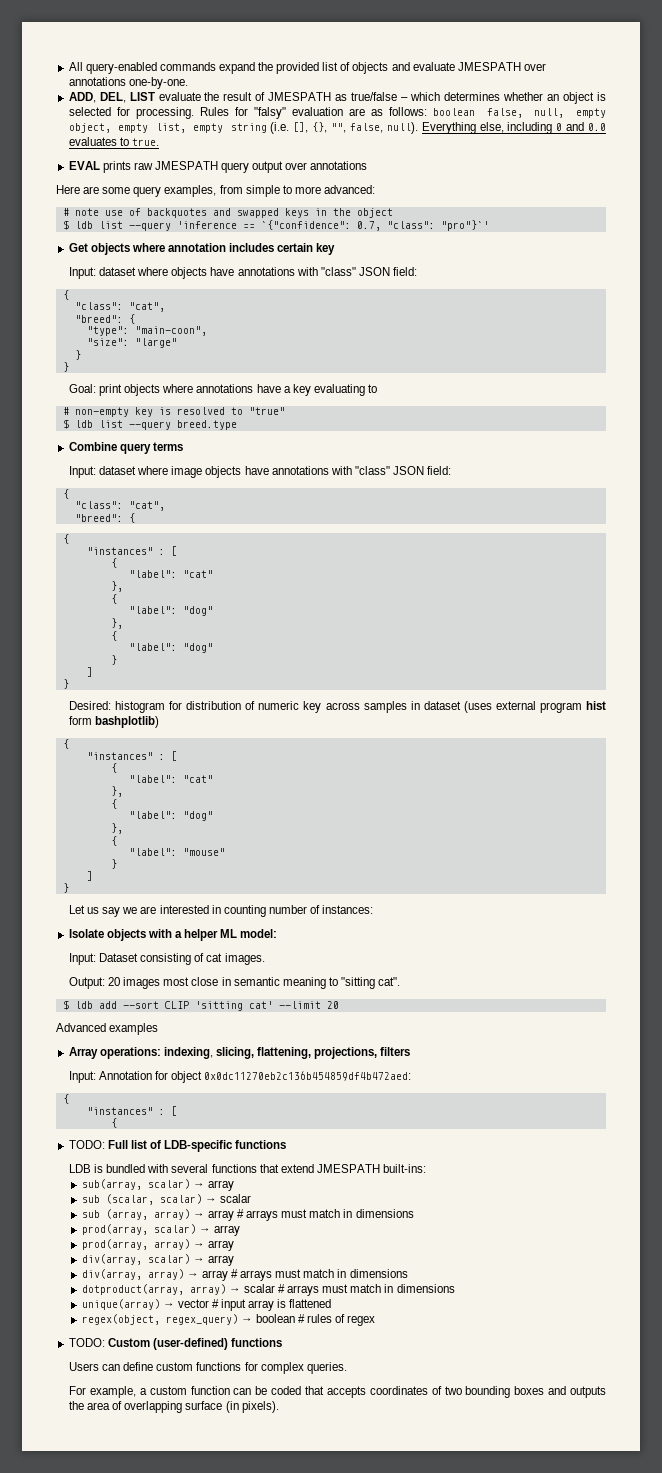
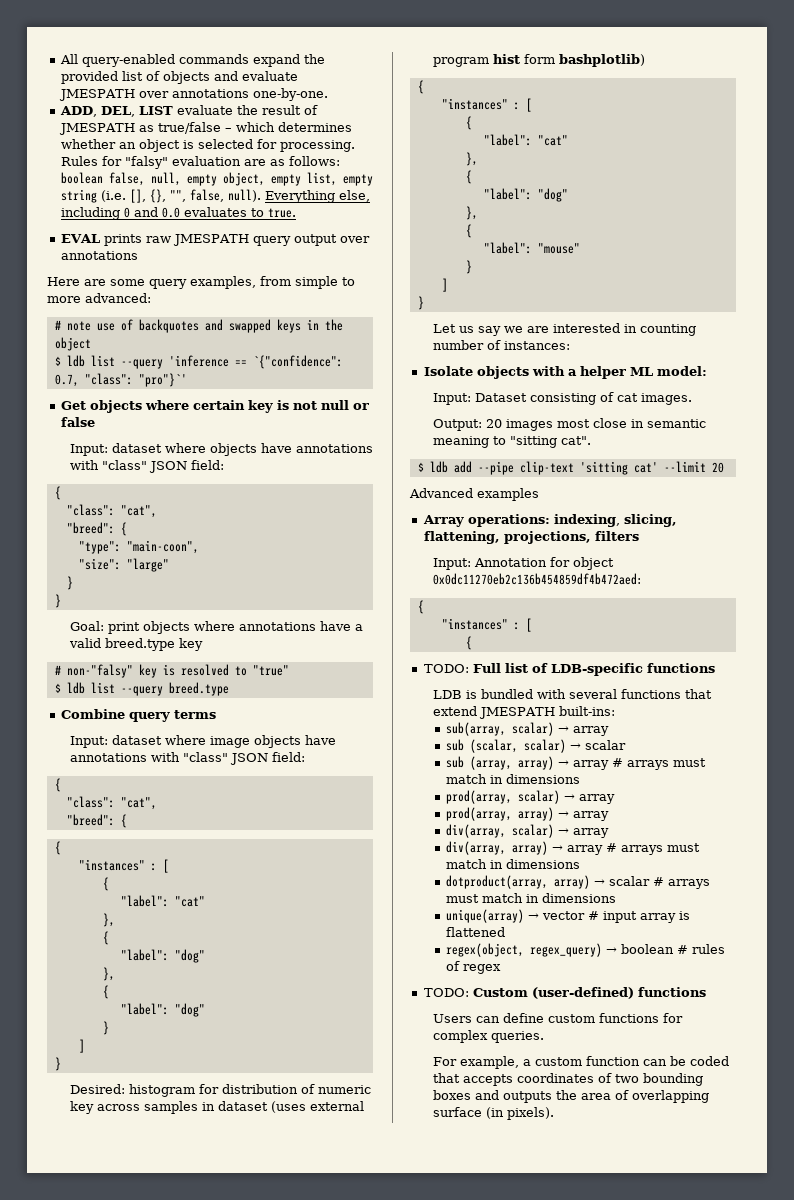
- Get objects where annotation includes certain key
+ Get objects where certain key is not null or false
- Goal: print objects where annotations have a key evaluating to
- # non-empty key is resolved to "true"
+ Goal: print objects where annotations have a valid breed.type key
+ # non-"falsy" key is resolved to "true"
- $ ldb add --sort CLIP 'sitting cat' --limit 20
+ $ ldb add --pipe clip-text 'sitting cat' --limit 20

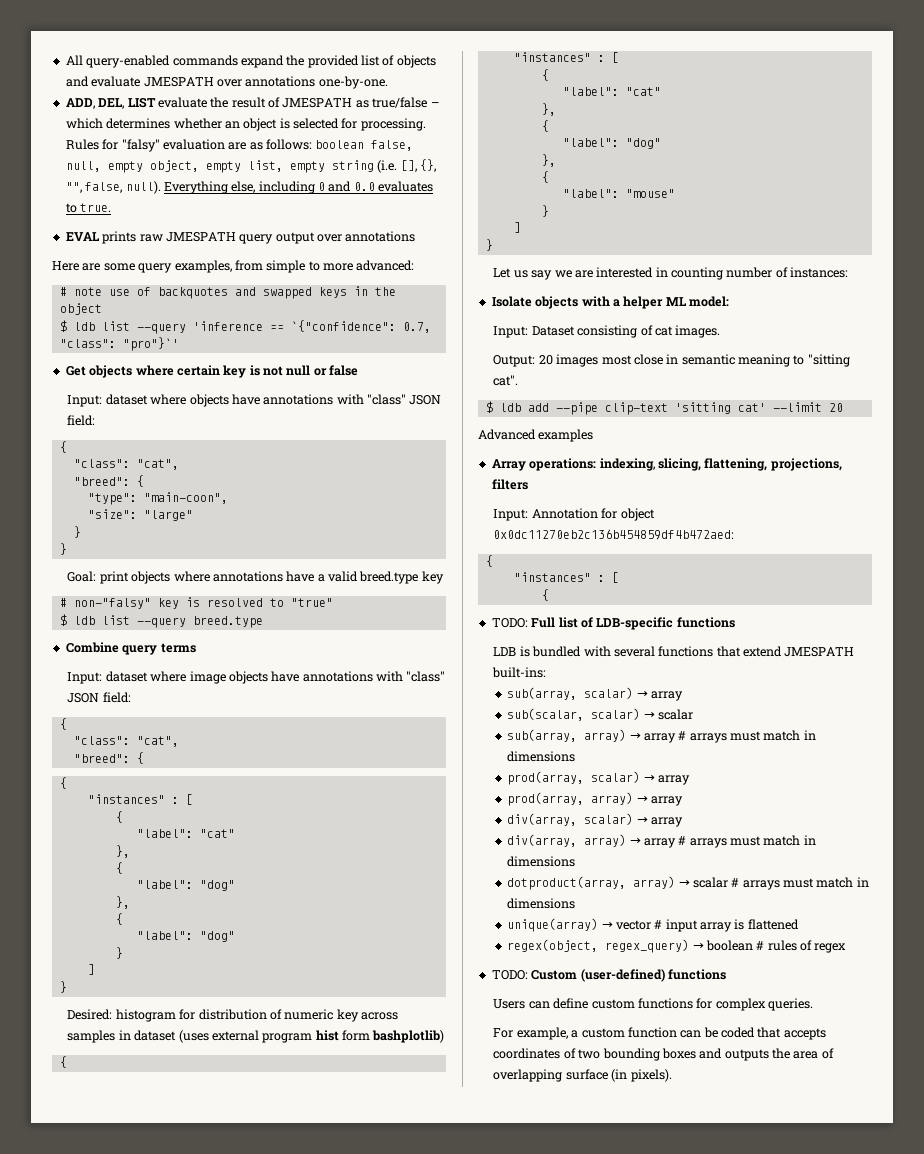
- sub (scalar, scalar) → scalar
+ sub(scalar, scalar) → scalar
- sub (array, array) → array # arrays must match in dimensions
+ sub(array, array) → array # arrays must match in dimensions

